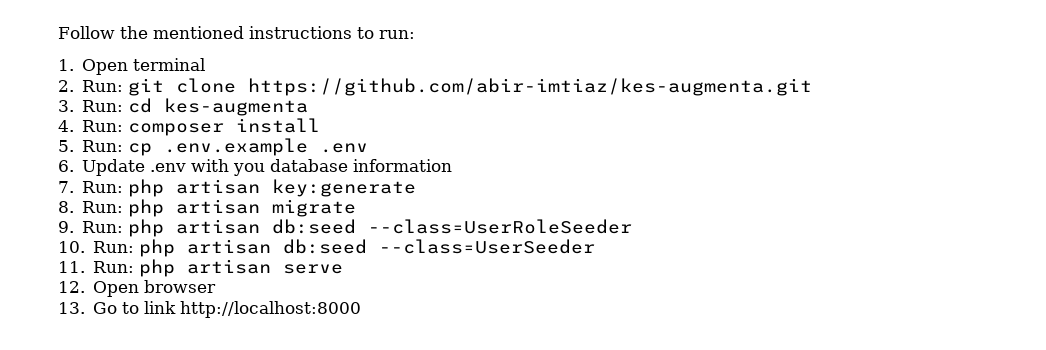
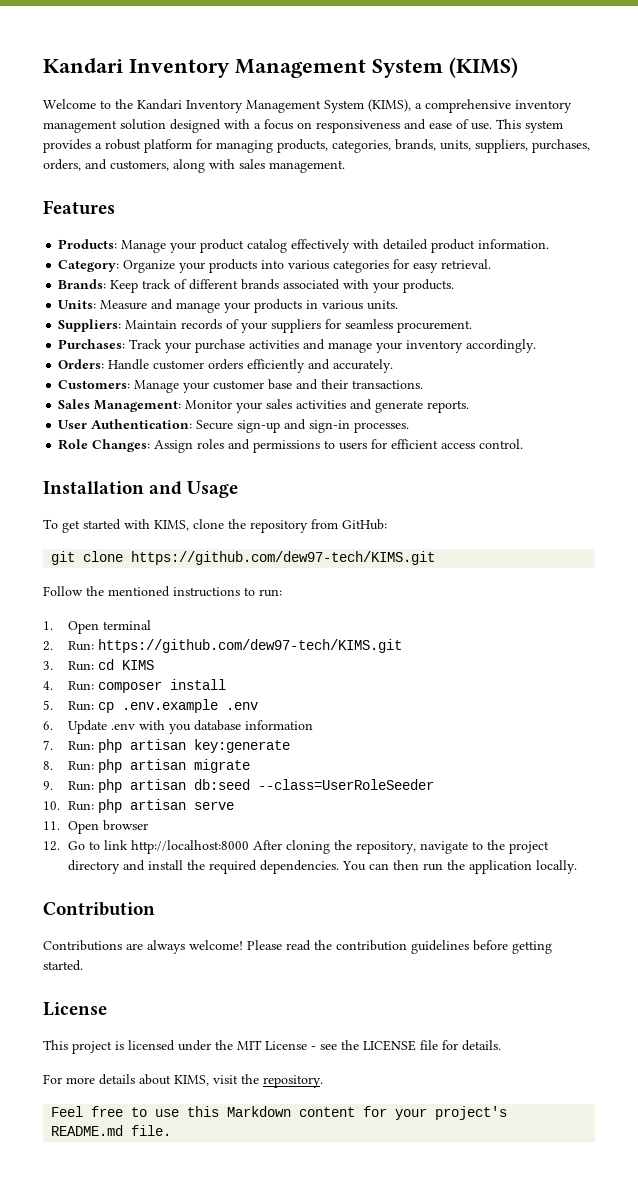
+ Kandari Inventory Management System (KIMS)
+ Welcome to the Kandari Inventory Management System (KIMS), a comprehensive inventory management solution designed with a focus on responsiveness and ease of use. This system provides a robust platform for managing products, categories, brands, units, suppliers, purchases, orders, and customers, along with sales management.
+ Features
+ Products: Manage your product catalog effectively with detailed product information.
+ Category: Organize your products into various categories for easy retrieval.
+ Brands: Keep track of different brands associated with your products.
+ Units: Measure and manage your products in various units.
+ Suppliers: Maintain records of your suppliers for seamless procurement.
+ Purchases: Track your purchase activities and manage your inventory accordingly.
+ Orders: Handle customer orders efficiently and accurately.
+ Customers: Manage your customer base and their transactions.
+ Sales Management: Monitor your sales activities and generate reports.
+ User Authentication: Secure sign-up and sign-in processes.
+ Role Changes: Assign roles and permissions to users for efficient access control.
+ Installation and Usage
+ To get started with KIMS, clone the repository from GitHub:
+ git clone https://github.com/dew97-tech/KIMS.git
- 2. Run: git clone https://github.com/abir-imtiaz/kes-augmenta.git
+ 2. Run: https://github.com/dew97-tech/KIMS.git
- 3. Run: cd kes-augmenta
+ 3. Run: cd KIMS
- 10. Run: php artisan db:seed --class=UserSeeder
- 11. Run: php artisan serve
+ 10. Run: php artisan serve
- 12. Open browser
+ 11. Open browser
- 13. Go to link http://localhost:8000
+ 12. Go to link http://localhost:8000 After cloning the repository, navigate to the project directory and install the required dependencies. You can then run the application locally.
+ Contribution
+ Contributions are always welcome! Please read the contribution guidelines before getting started.
+ License
+ This project is licensed under the MIT License - see the LICENSE file for details.
+ For more details about KIMS, visit the repository.
+ Feel free to use this Markdown content for your project's README.md file.

